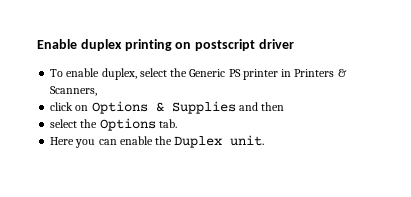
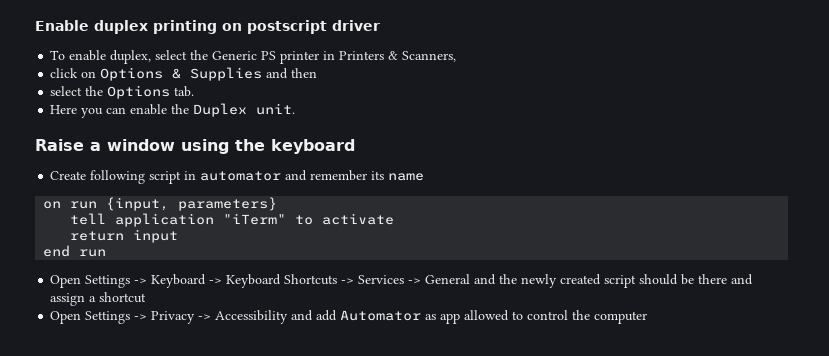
+ Raise a window using the keyboard
+ Create following script in automator and remember its name
+ on run {input, parameters}
+ tell application "iTerm" to activate
+ return input
+ end run
+ Open Settings -> Keyboard -> Keyboard Shortcuts -> Services -> General and the newly created script should be there and assign a shortcut
+ Open Settings -> Privacy -> Accessibility and add Automator as app allowed to control the computer

